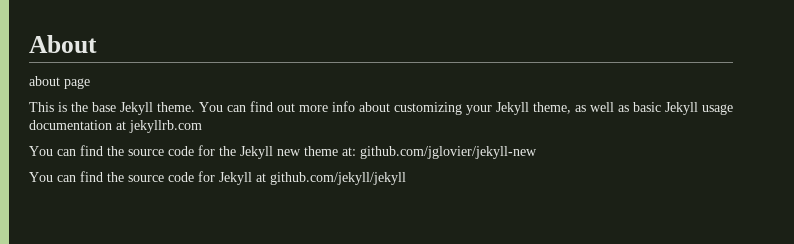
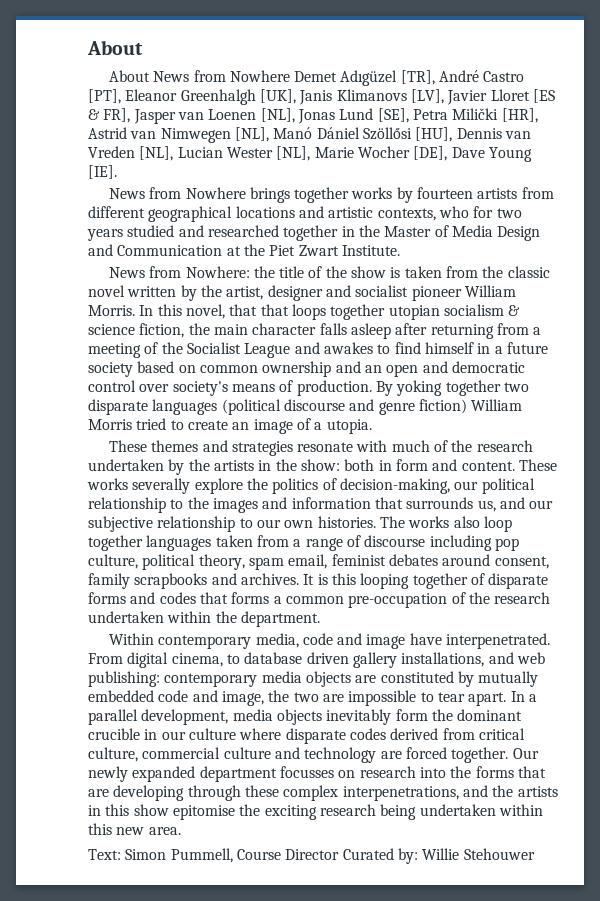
- about page
- This is the base Jekyll theme. You can find out more info about customizing your Jekyll theme, as well as basic Jekyll usage documentation at jekyllrb.com
- You can find the source code for the Jekyll new theme at: github.com/jglovier/jekyll-new
- You can find the source code for Jekyll at github.com/jekyll/jekyll
+ About News from Nowhere Demet Adıgüzel [TR], André Castro [PT], Eleanor Greenhalgh [UK], Janis Klimanovs [LV], Javier Lloret [ES & FR], Jasper van Loenen [NL], Jonas Lund [SE], Petra Milički [HR], Astrid van Nimwegen [NL], Manó Dániel Szöllősi [HU], Dennis van Vreden [NL], Lucian Wester [NL], Marie Wocher [DE], Dave Young [IE].
+ News from Nowhere brings together works by fourteen artists from different geographical locations and artistic contexts, who for two years studied and researched together in the Master of Media Design and Communication at the Piet Zwart Institute.
+ News from Nowhere: the title of the show is taken from the classic novel written by the artist, designer and socialist pioneer William Morris. In this novel, that that loops together utopian socialism & science fiction, the main character falls asleep after returning from a meeting of the Socialist League and awakes to find himself in a future society based on common ownership and an open and democratic control over society's means of production. By yoking together two disparate languages (political discourse and genre fiction) William Morris tried to create an image of a utopia.
+ These themes and strategies resonate with much of the research undertaken by the artists in the show: both in form and content. These works severally explore the politics of decision-making, our political relationship to the images and information that surrounds us, and our subjective relationship to our own histories. The works also loop together languages taken from a range of discourse including pop culture, political theory, spam email, feminist debates around consent, family scrapbooks and archives. It is this looping together of disparate forms and codes that forms a common pre-occupation of the research undertaken within the department.
+ Within contemporary media, code and image have interpenetrated. From digital cinema, to database driven gallery installations, and web publishing: contemporary media objects are constituted by mutually embedded code and image, the two are impossible to tear apart. In a parallel development, media objects inevitably form the dominant crucible in our culture where disparate codes derived from critical culture, commercial culture and technology are forced together. Our newly expanded department focusses on research into the forms that are developing through these complex interpenetrations, and the artists in this show epitomise the exciting research being undertaken within this new area.
+ Text: Simon Pummell, Course Director Curated by: Willie Stehouwer

